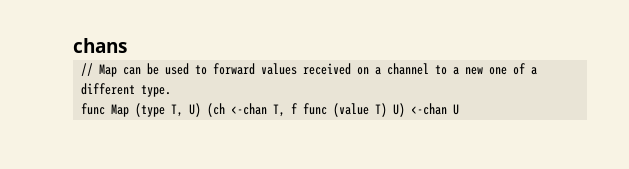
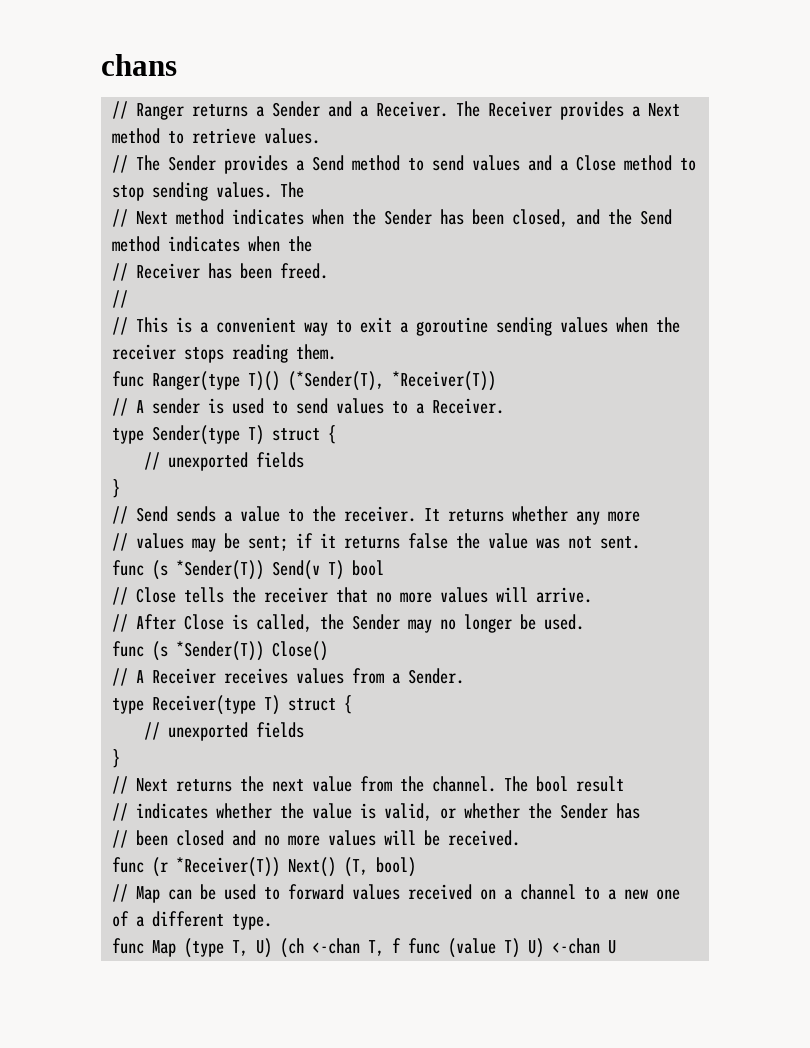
+ // Ranger returns a Sender and a Receiver. The Receiver provides a Next method to retrieve values.
+ // The Sender provides a Send method to send values and a Close method to stop sending values. The
+ // Next method indicates when the Sender has been closed, and the Send method indicates when the
+ // Receiver has been freed.
+ //
+ // This is a convenient way to exit a goroutine sending values when the receiver stops reading them.
+ func Ranger(type T)() (*Sender(T), *Receiver(T))
+ // A sender is used to send values to a Receiver.
+ type Sender(type T) struct {
+ // unexported fields
+ }
+ // Send sends a value to the receiver. It returns whether any more
+ // values may be sent; if it returns false the value was not sent.
+ func (s *Sender(T)) Send(v T) bool
+ // Close tells the receiver that no more values will arrive.
+ // After Close is called, the Sender may no longer be used.
+ func (s *Sender(T)) Close()
+ // A Receiver receives values from a Sender.
+ type Receiver(type T) struct {
+ // unexported fields
+ }
+ // Next returns the next value from the channel. The bool result
+ // indicates whether the value is valid, or whether the Sender has
+ // been closed and no more values will be received.
+ func (r *Receiver(T)) Next() (T, bool)

